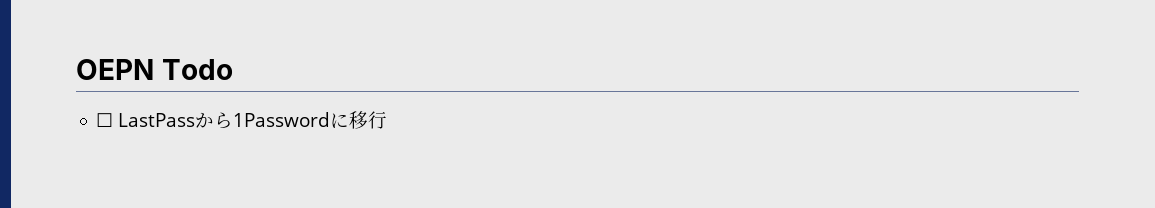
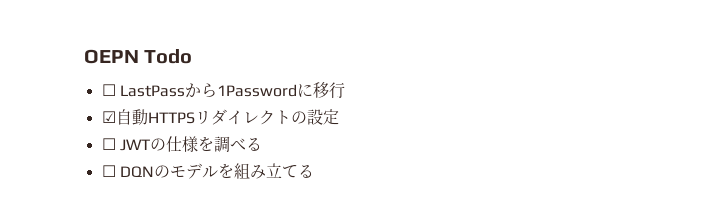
+ ☑自動HTTPSリダイレクトの設定
+ ☐ JWTの仕様を調べる
+ ☐ DQNのモデルを組み立てる

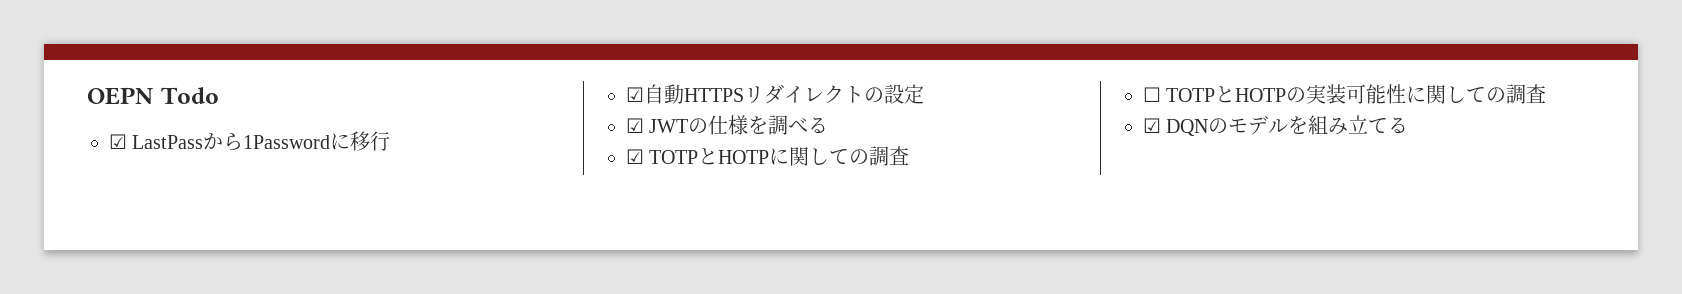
- ☐ LastPassから1Passwordに移行
+ ☑ LastPassから1Passwordに移行
- ☐ JWTの仕様を調べる
+ ☑ JWTの仕様を調べる
- ☐ DQNのモデルを組み立てる
+ ☑ TOTPとHOTPに関しての調査
+ ☐ TOTPとHOTPの実装可能性に関しての調査
+ ☑ DQNのモデルを組み立てる

